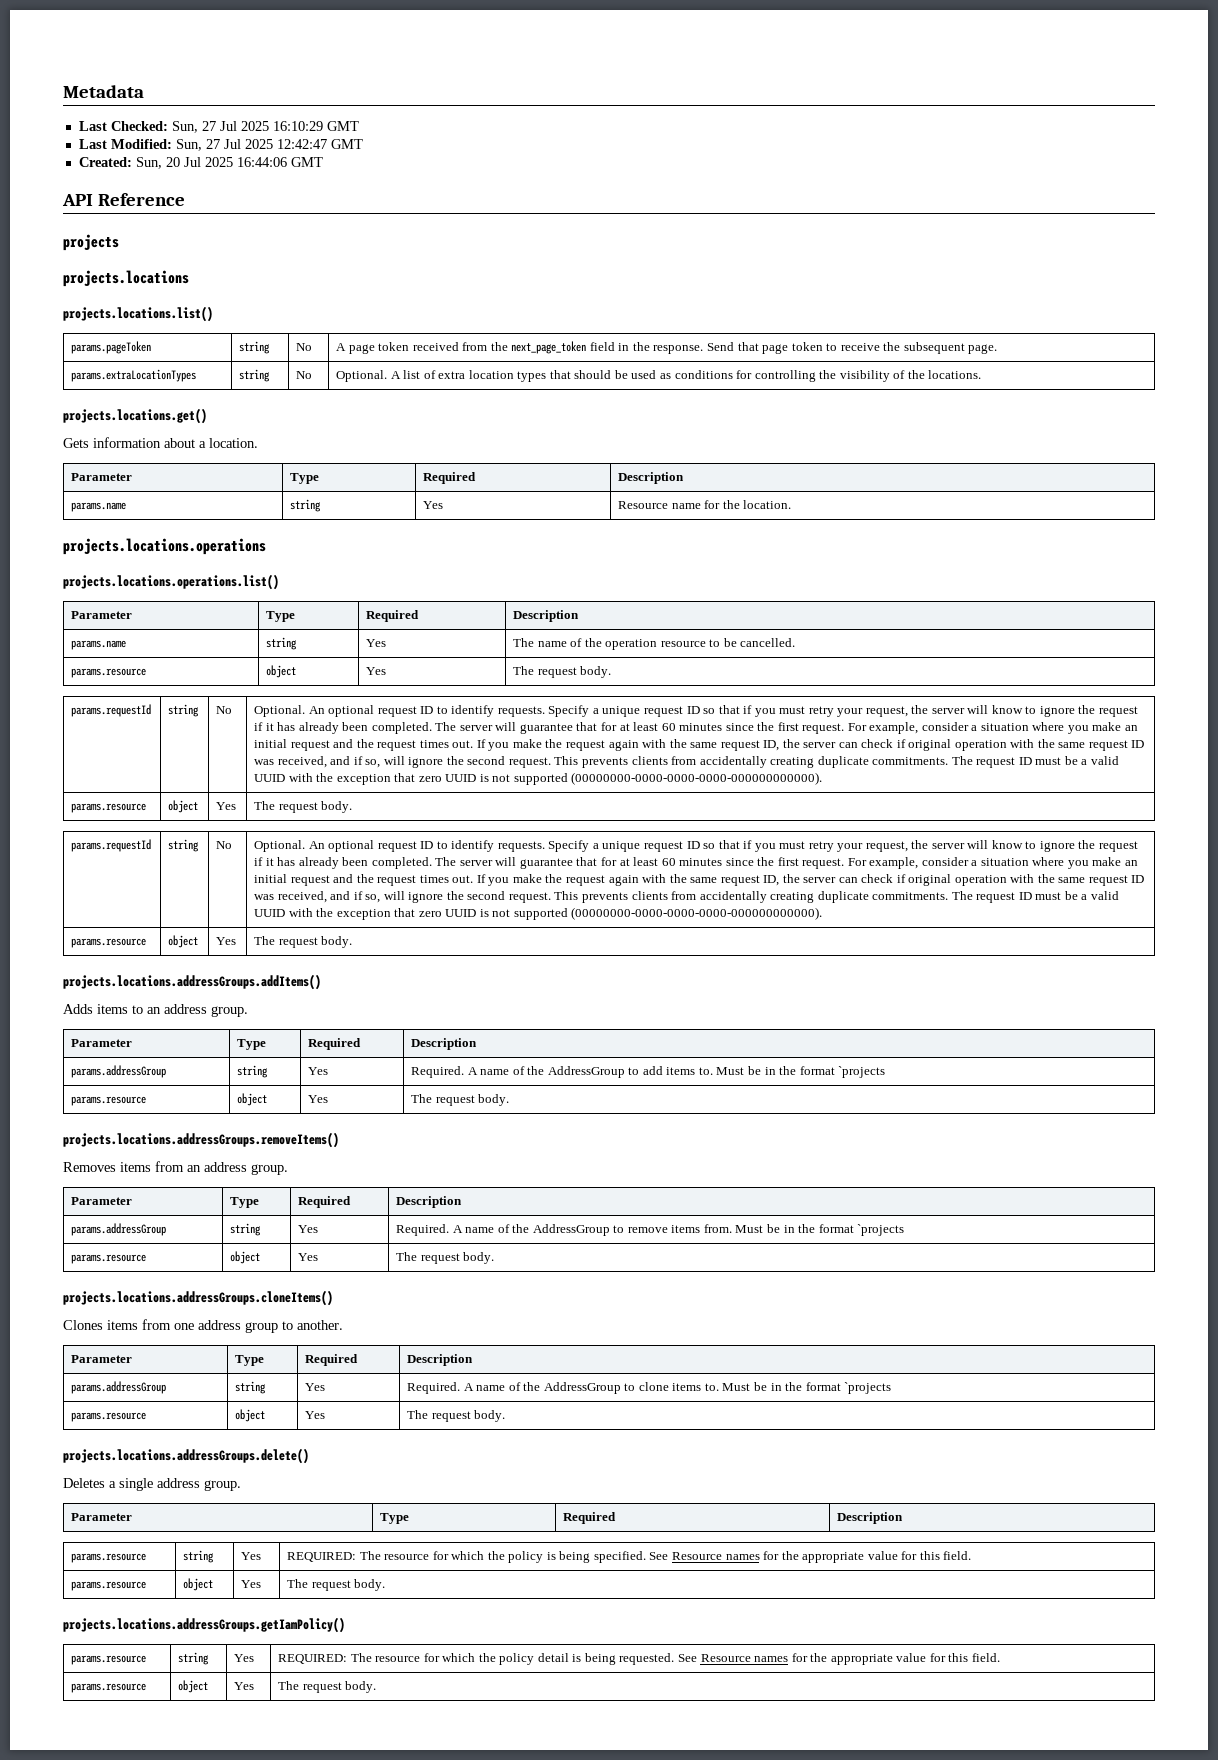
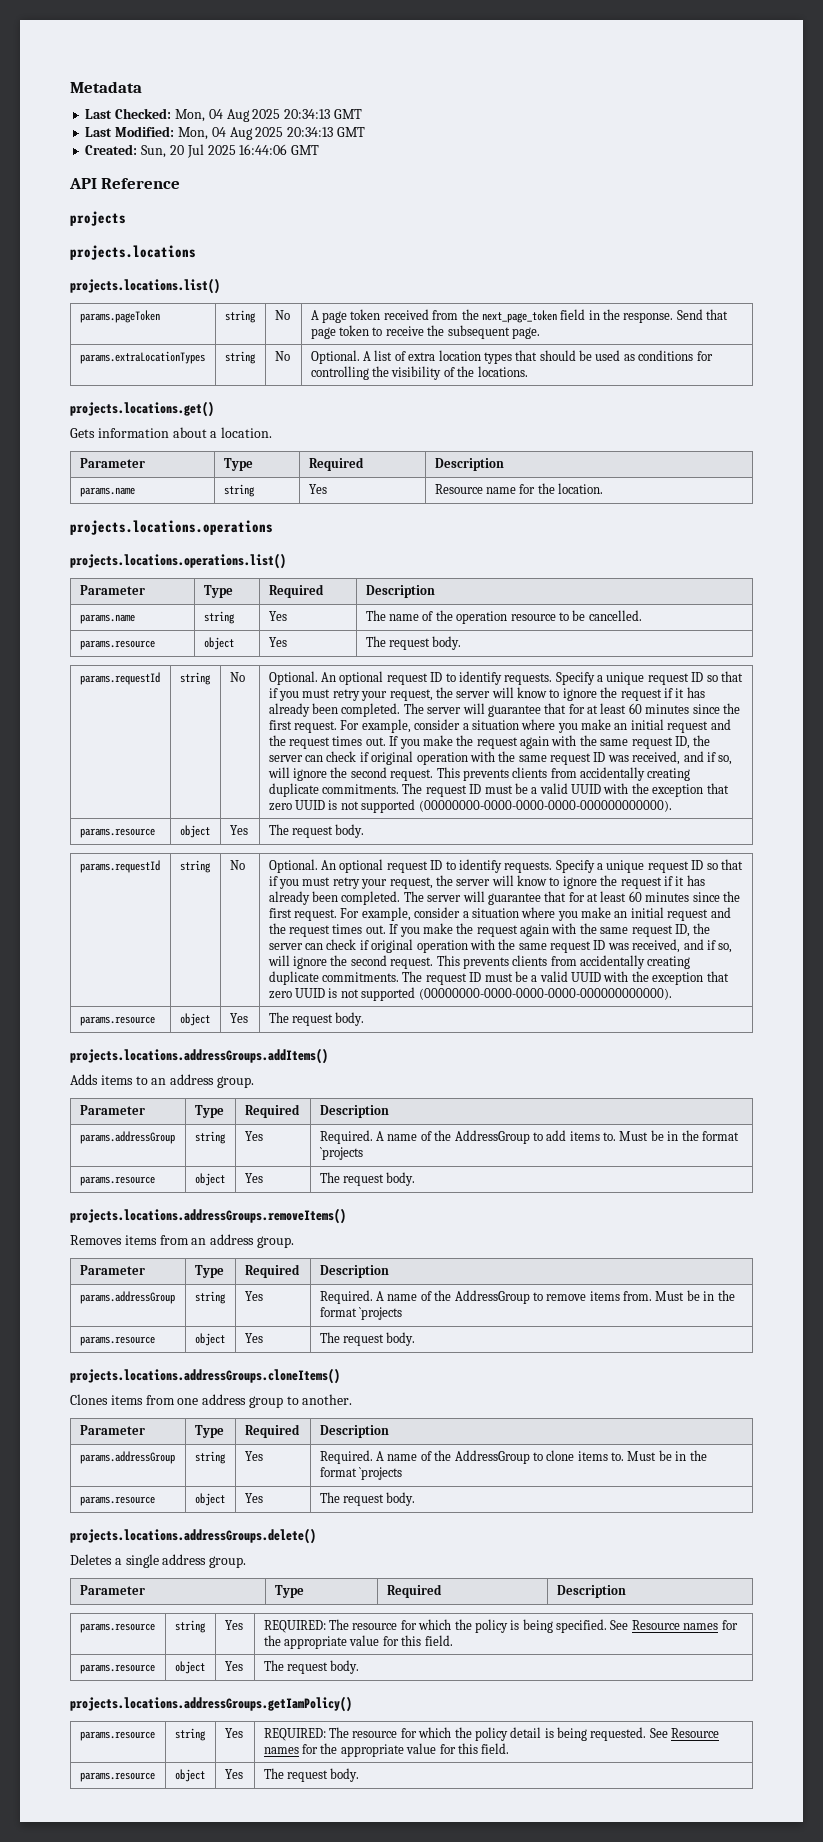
- Last Checked: Sun, 27 Jul 2025 16:10:29 GMT
- Last Modified: Sun, 27 Jul 2025 12:42:47 GMT
+ Last Checked: Mon, 04 Aug 2025 20:34:13 GMT
+ Last Modified: Mon, 04 Aug 2025 20:34:13 GMT

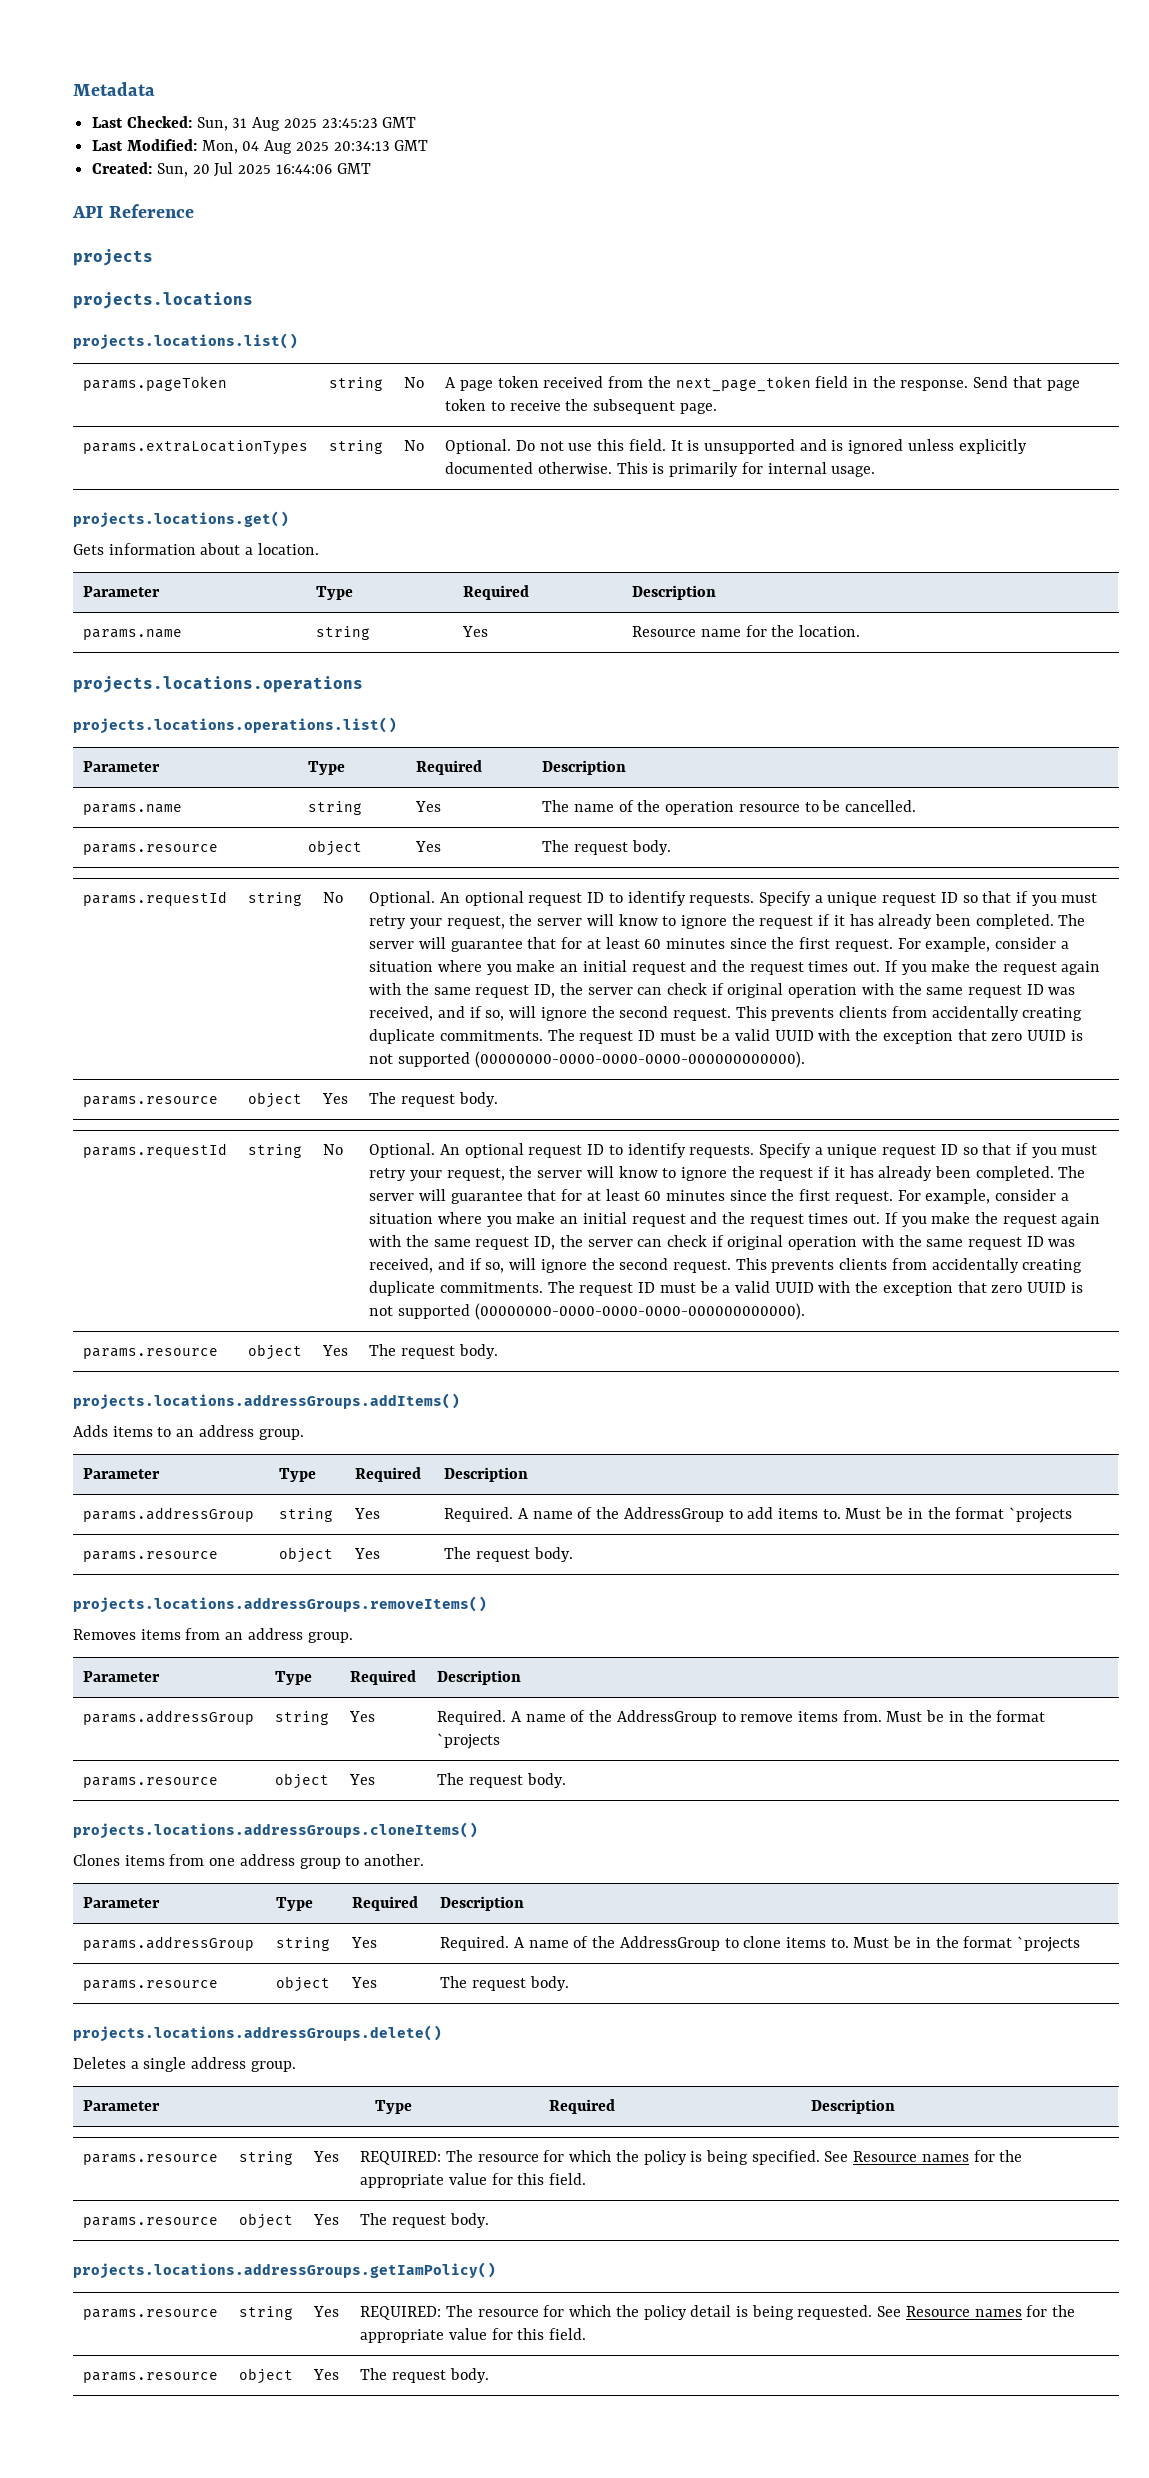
- Last Checked: Mon, 04 Aug 2025 20:34:13 GMT
+ Last Checked: Sun, 31 Aug 2025 23:45:23 GMT
- params.extraLocationTypes | string | No | Optional. A list of extra location types that should be used as conditions for controlling the visibility of the locations.
+ params.extraLocationTypes | string | No | Optional. Do not use this field. It is unsupported and is ignored unless explicitly documented otherwise. This is primarily for internal usage.

